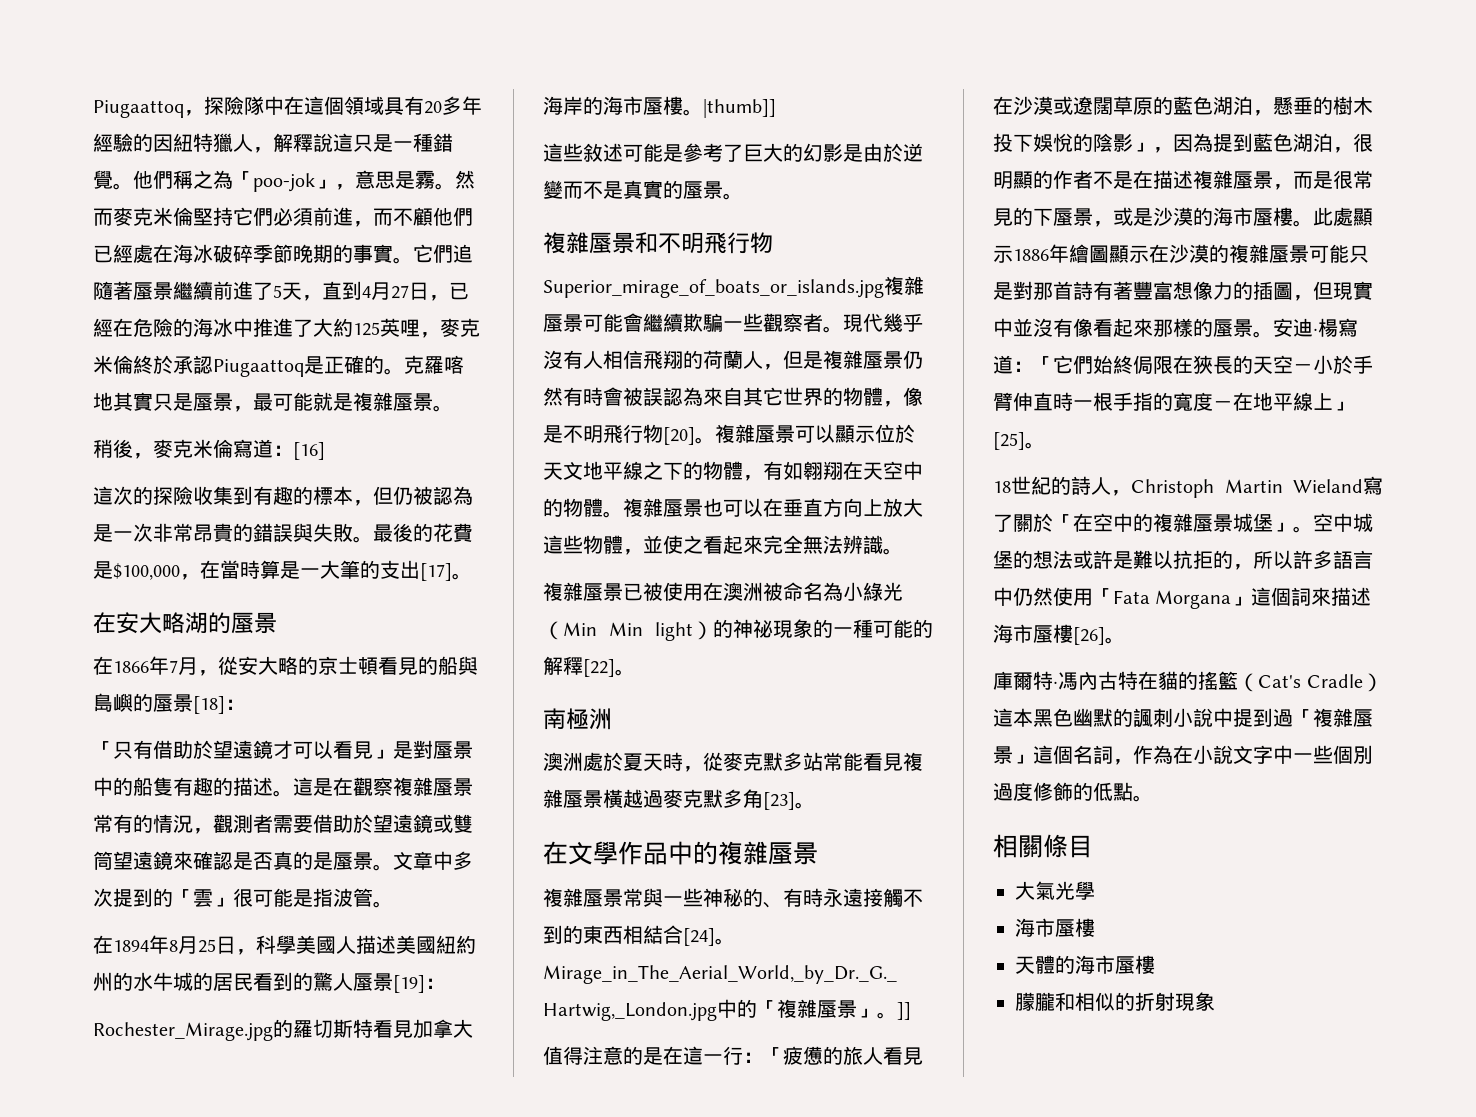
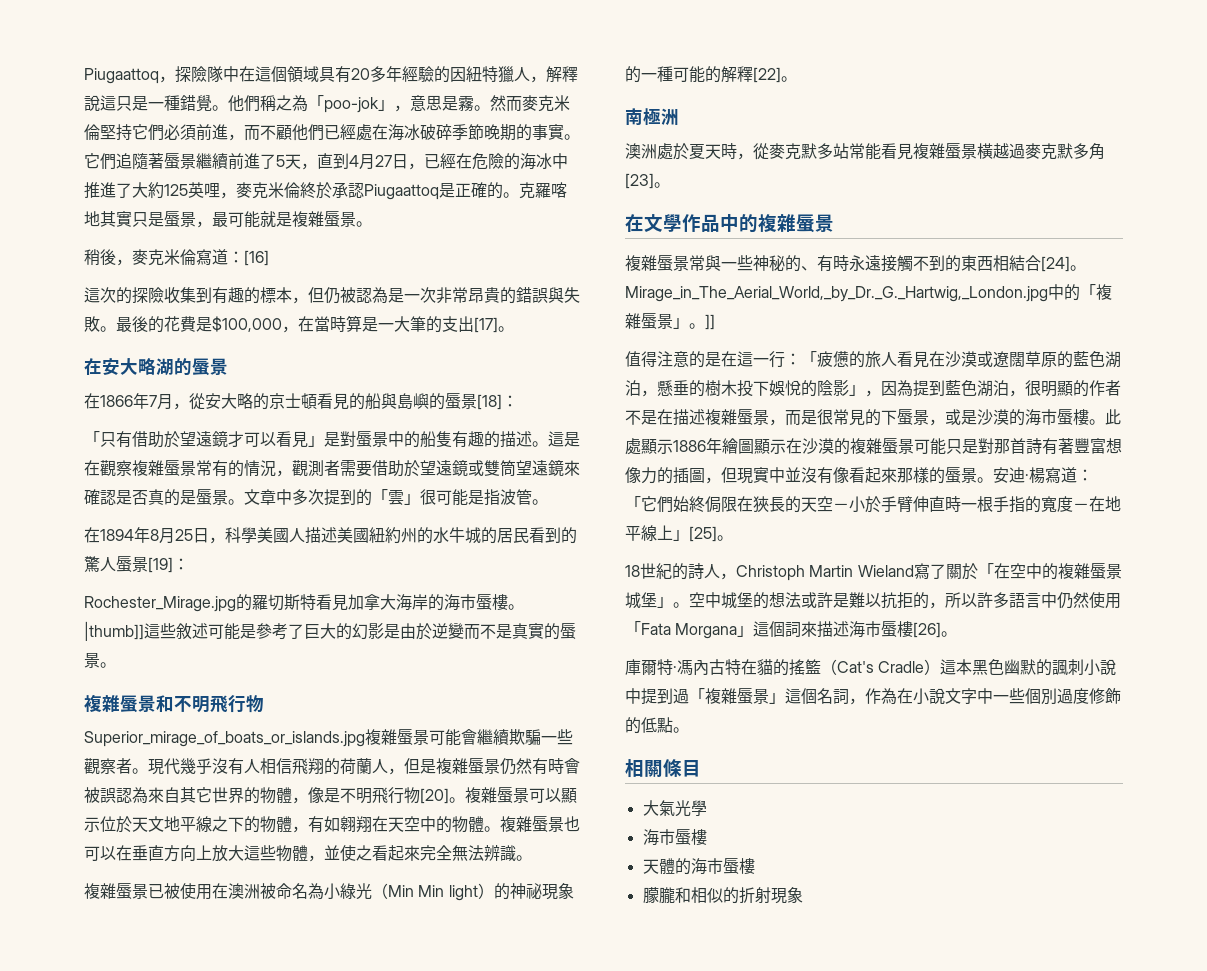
- |thumb]]
- 這些敘述可能是參考了巨大的幻影是由於逆變而不是真實的蜃景。
+ |thumb]]這些敘述可能是參考了巨大的幻影是由於逆變而不是真實的蜃景。

